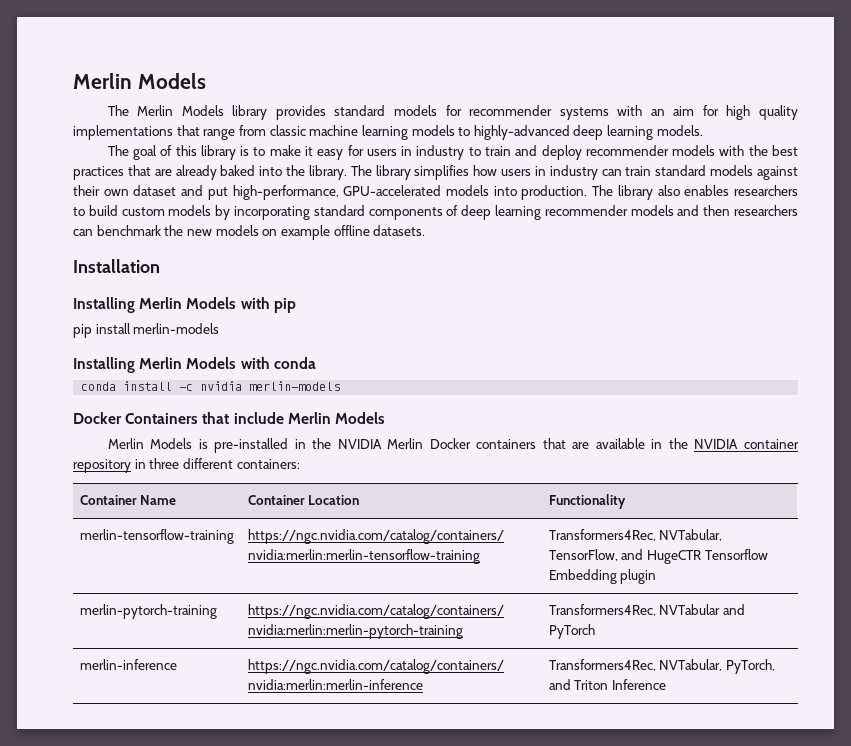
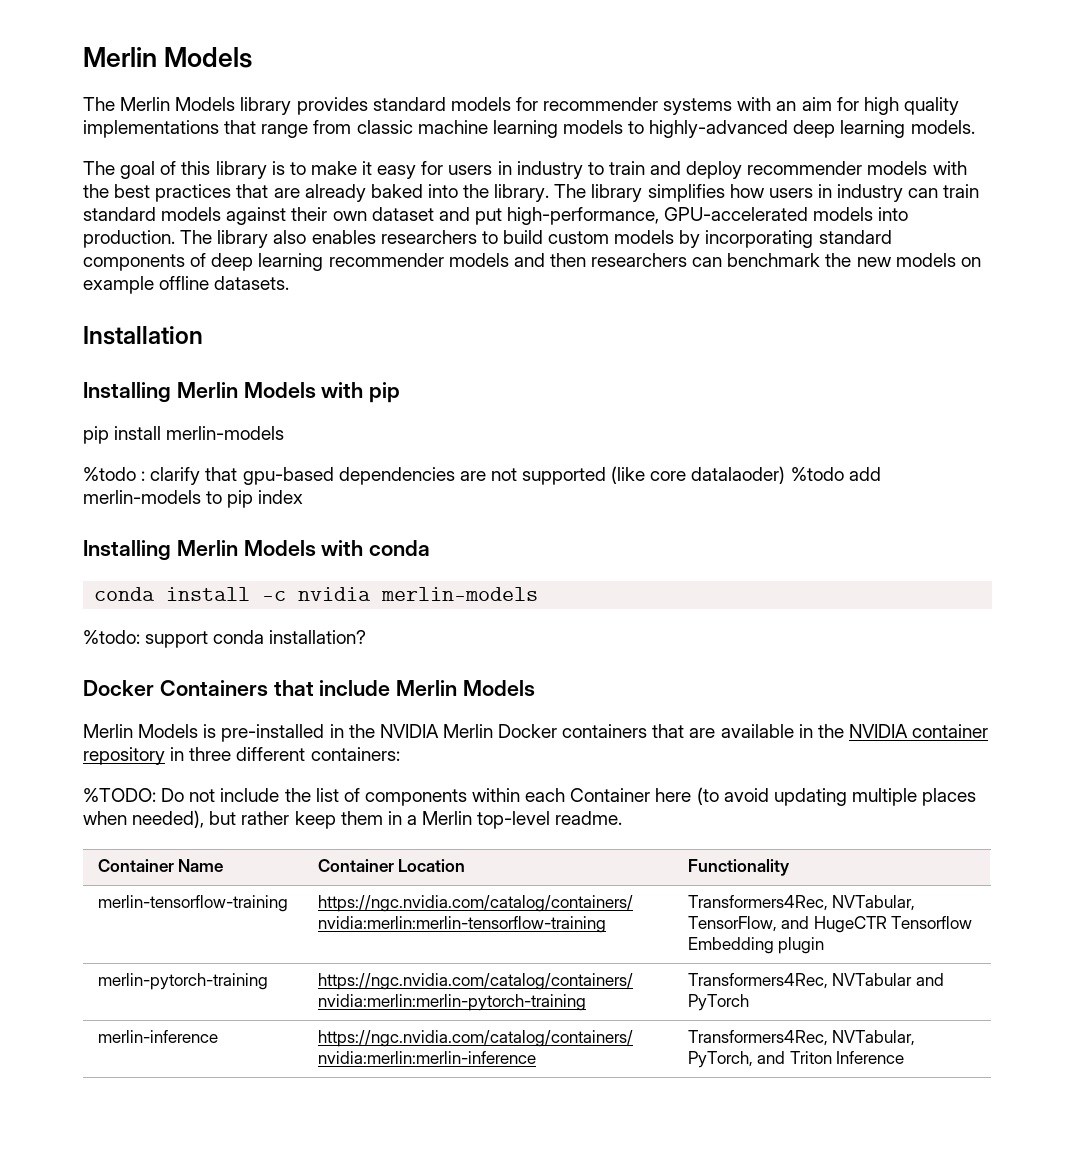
+ %todo : clarify that gpu-based dependencies are not supported (like core datalaoder) %todo add merlin-models to pip index
+ %todo: support conda installation?
+ %TODO: Do not include the list of components within each Container here (to avoid updating multiple places when needed), but rather keep them in a Merlin top-level readme.

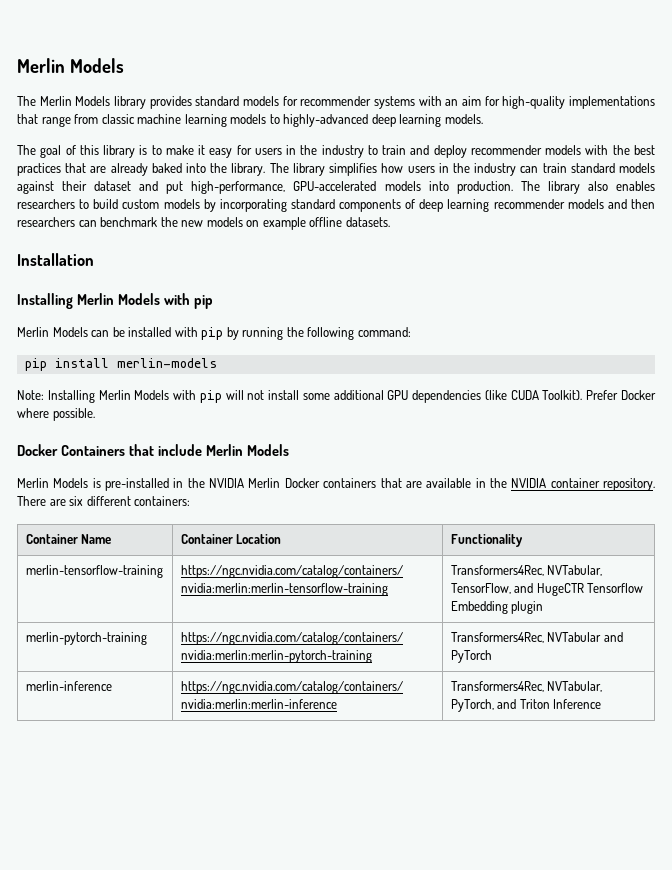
- The Merlin Models library provides standard models for recommender systems with an aim for high quality implementations that range from classic machine learning models to highly-advanced deep learning models.
+ The Merlin Models library provides standard models for recommender systems with an aim for high-quality implementations that range from classic machine learning models to highly-advanced deep learning models.
- The goal of this library is to make it easy for users in industry to train and deploy recommender models with the best practices that are already baked into the library.
+ The goal of this library is to make it easy for users in the industry to train and deploy recommender models with the best practices that are already baked into the library.
- The library simplifies how users in industry can train standard models against their own dataset and put high-performance, GPU-accelerated models into production.
+ The library simplifies how users in the industry can train standard models against their dataset and put high-performance, GPU-accelerated models into production.
+ Merlin Models can be installed with pip by running the following command:
  pip install merlin-models
- %todo : clarify that gpu-based dependencies are not supported (like core datalaoder) %todo add merlin-models to pip index
- Installing Merlin Models with conda
- conda install -c nvidia merlin-models
- %todo: support conda installation?
+ Note: Installing Merlin Models with pip will not install some additional GPU dependencies (like CUDA Toolkit). Prefer Docker where possible.
- Merlin Models is pre-installed in the NVIDIA Merlin Docker containers that are available in the NVIDIA container repository in three different containers:
- %TODO: Do not include the list of components within each Container here (to avoid updating multiple places when needed), but rather keep them in a Merlin top-level readme.
+ Merlin Models is pre-installed in the NVIDIA Merlin Docker containers that are available in the NVIDIA container repository. There are six different containers:

